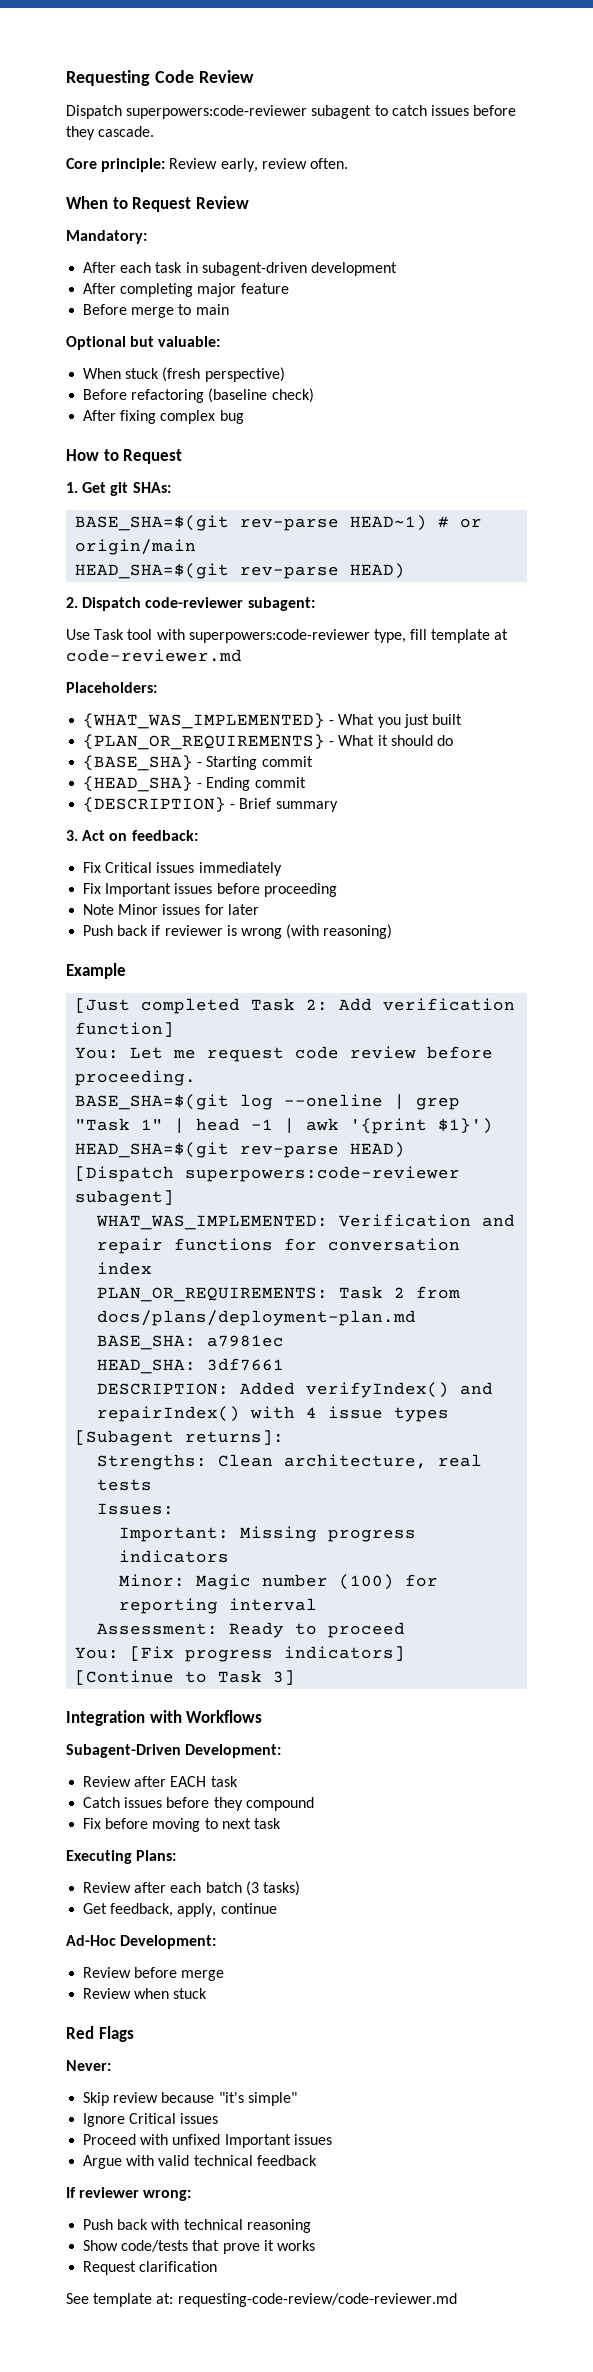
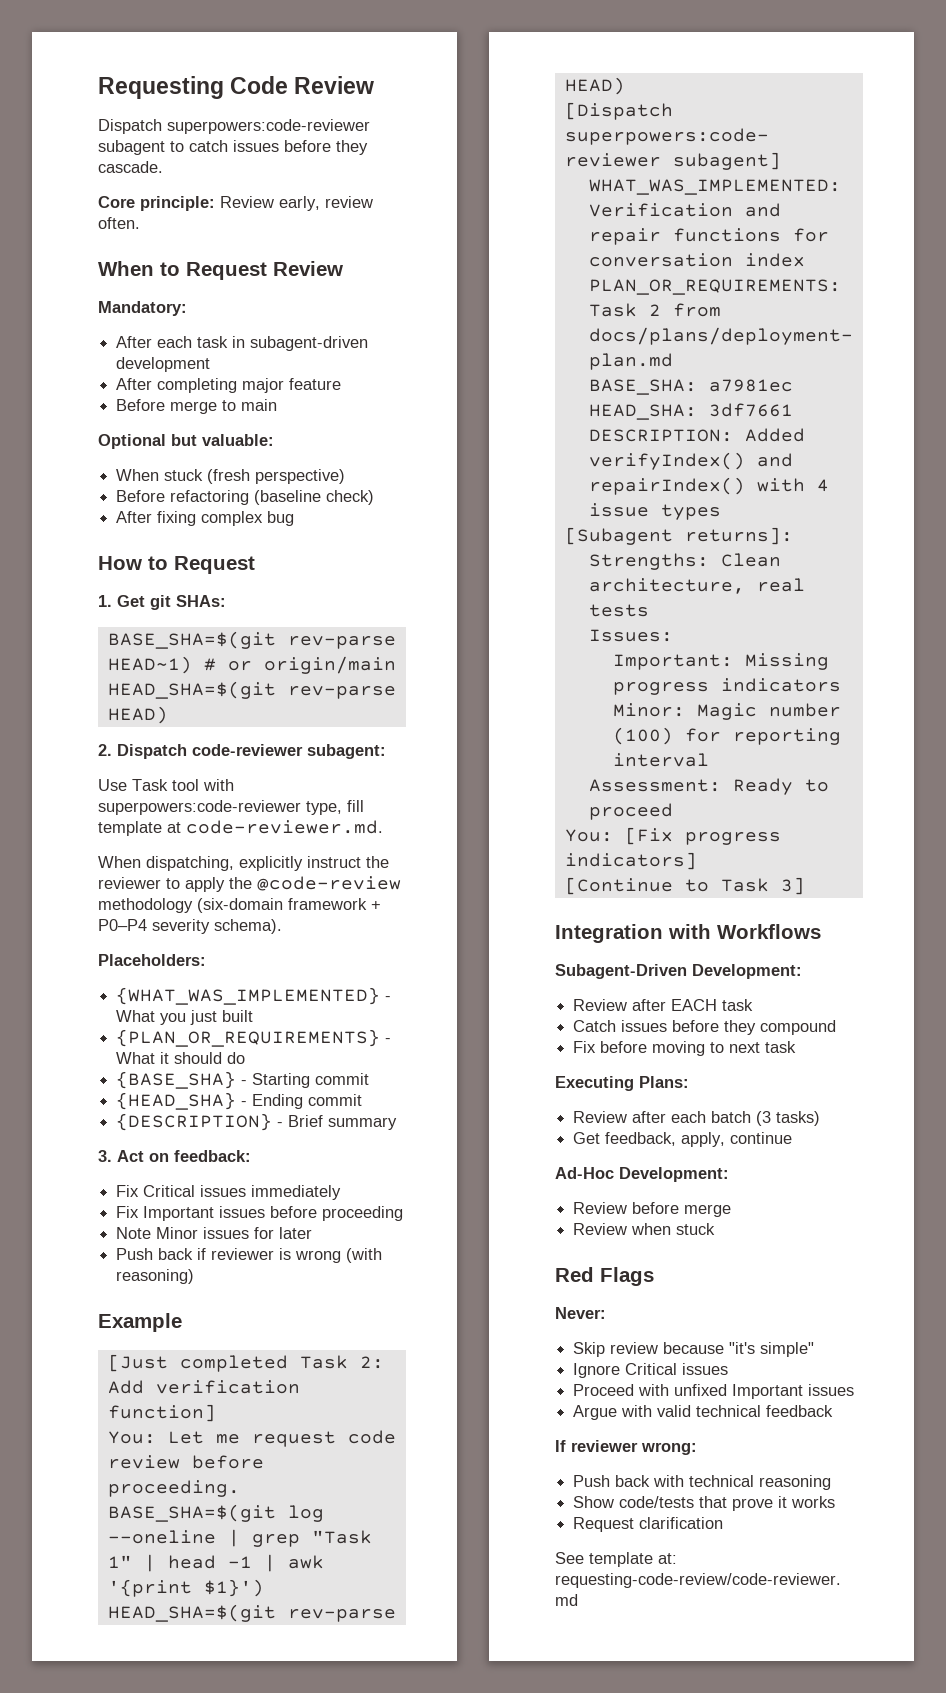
- Use Task tool with superpowers:code-reviewer type, fill template at code-reviewer.md
+ Use Task tool with superpowers:code-reviewer type, fill template at code-reviewer.md.
+ When dispatching, explicitly instruct the reviewer to apply the @code-review methodology (six-domain framework + P0–P4 severity schema).

